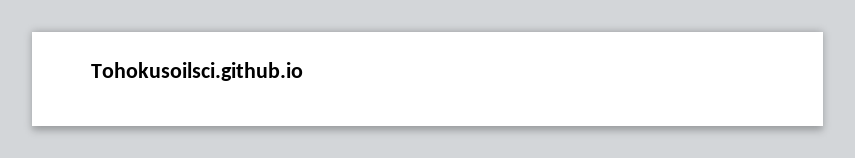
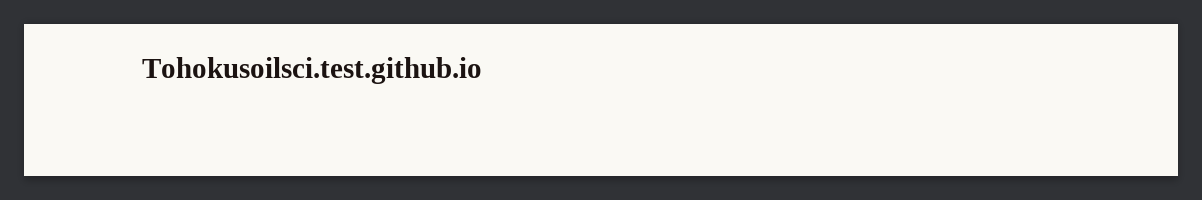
- Tohokusoilsci.github.io
+ Tohokusoilsci.test.github.io

